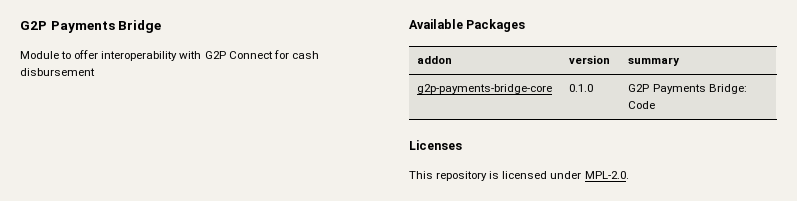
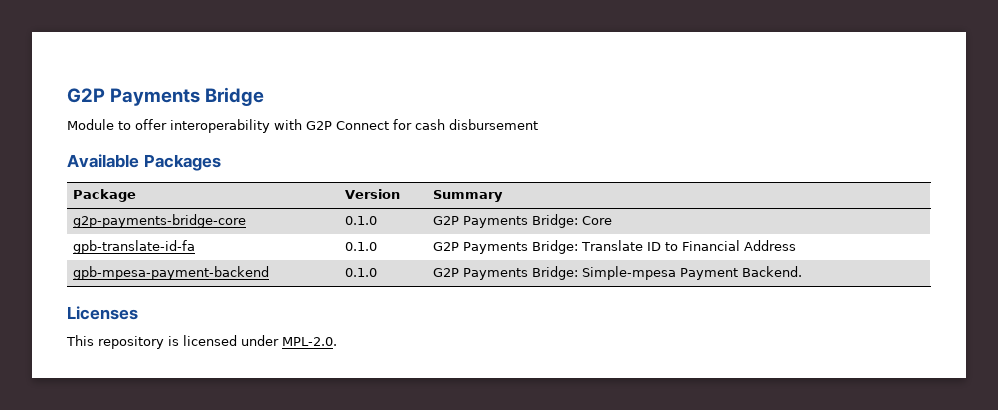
- addon | version | summary
+ Package | Version | Summary
- g2p-payments-bridge-core | 0.1.0 | G2P Payments Bridge: Code
+ g2p-payments-bridge-core | 0.1.0 | G2P Payments Bridge: Core
+ gpb-translate-id-fa | 0.1.0 | G2P Payments Bridge: Translate ID to Financial Address
+ gpb-mpesa-payment-backend | 0.1.0 | G2P Payments Bridge: Simple-mpesa Payment Backend.

